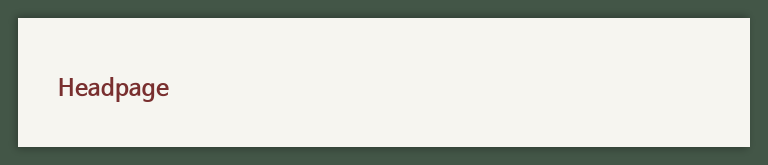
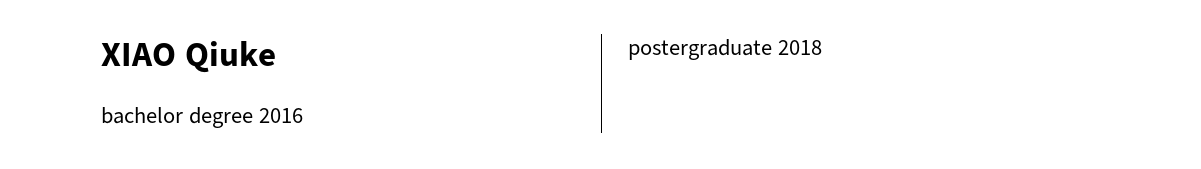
- Headpage
+ XIAO Qiuke
+ bachelor degree 2016
+ postergraduate 2018

